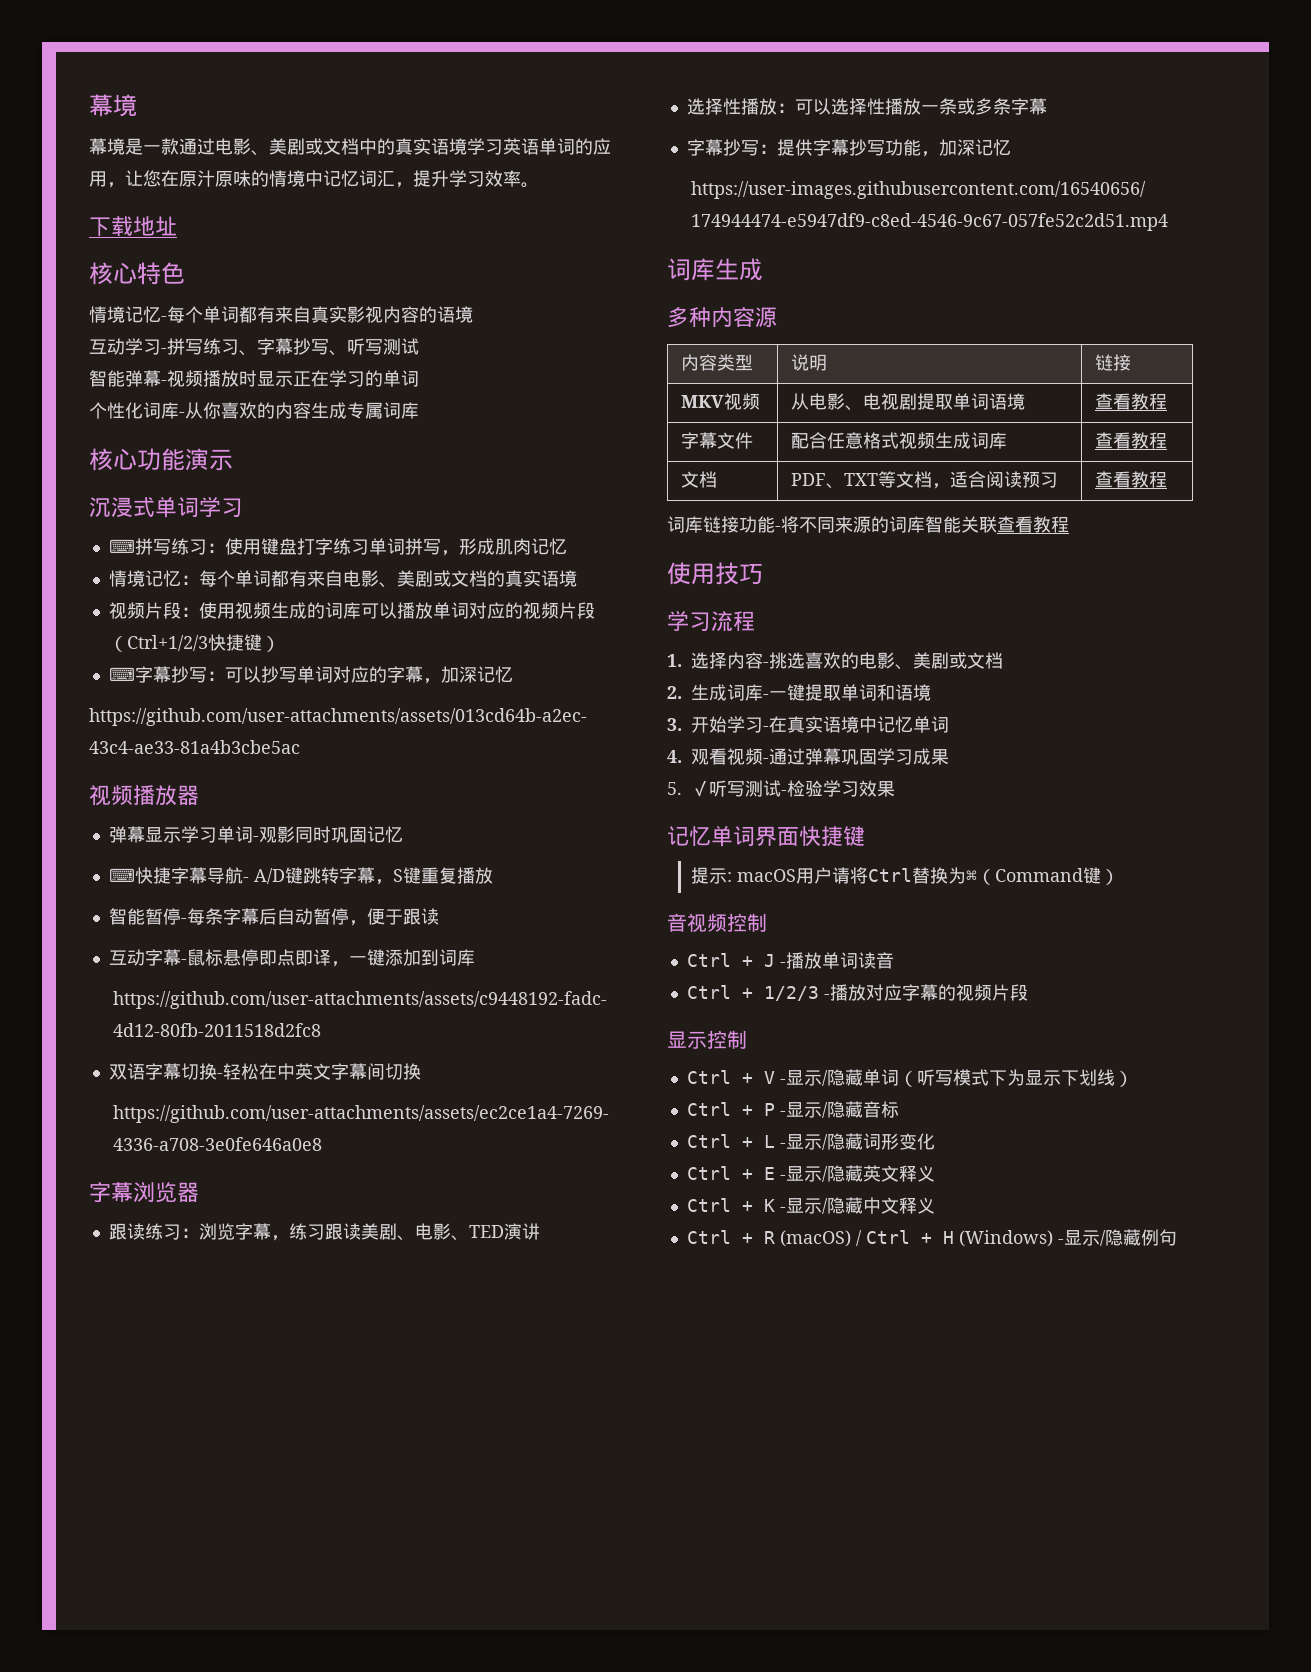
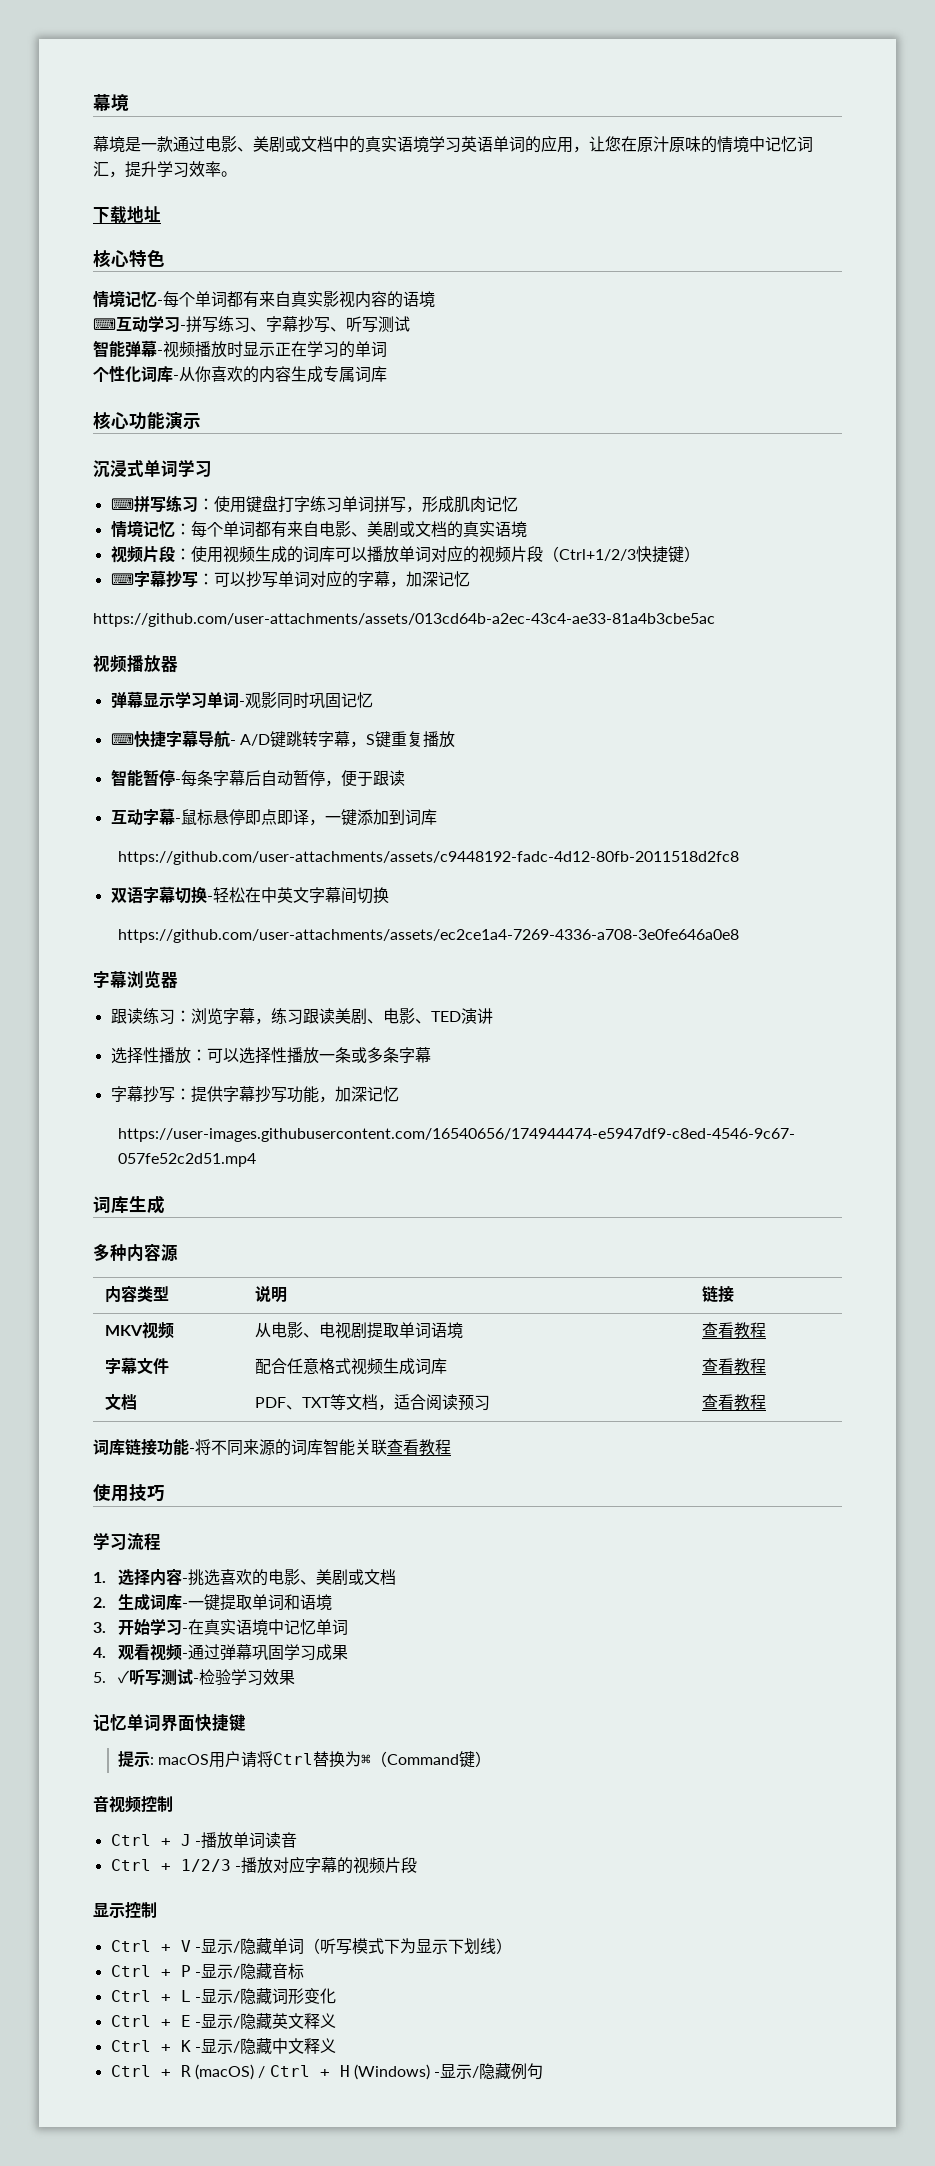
- 互动学习-拼写练习、字幕抄写、听写测试
+ ⌨互动学习-拼写练习、字幕抄写、听写测试

